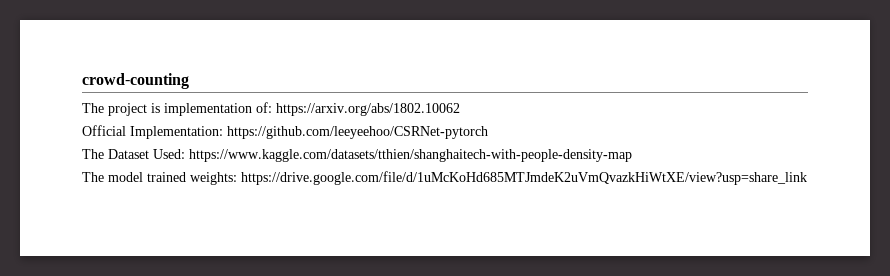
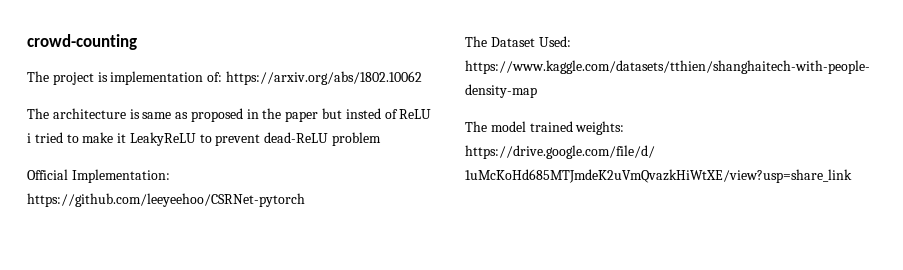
+ The architecture is same as proposed in the paper but insted of ReLU i tried to make it LeakyReLU to prevent dead-ReLU problem

